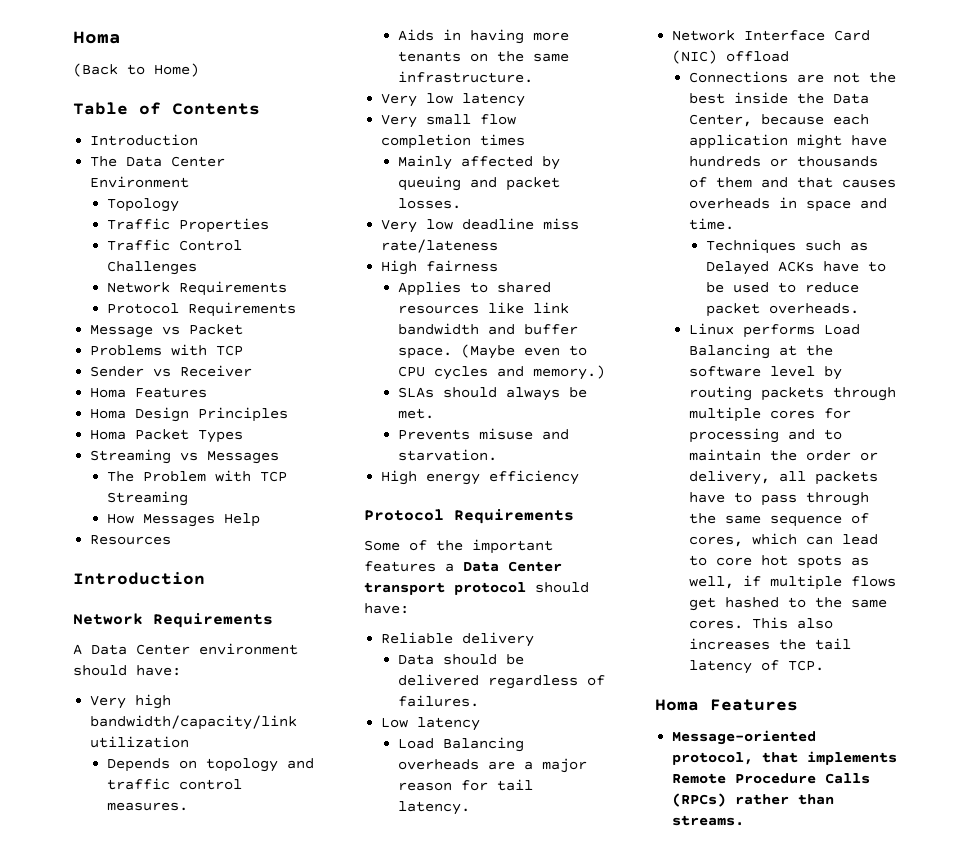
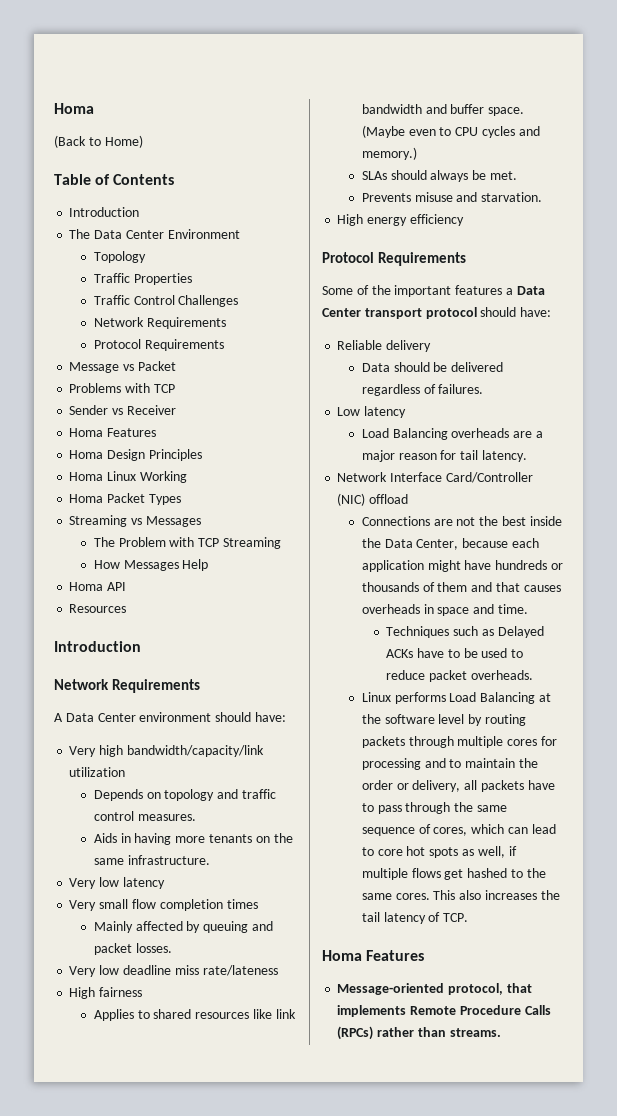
+ Homa Linux Working
+ Homa API
- Network Interface Card (NIC) offload
+ Network Interface Card/Controller (NIC) offload

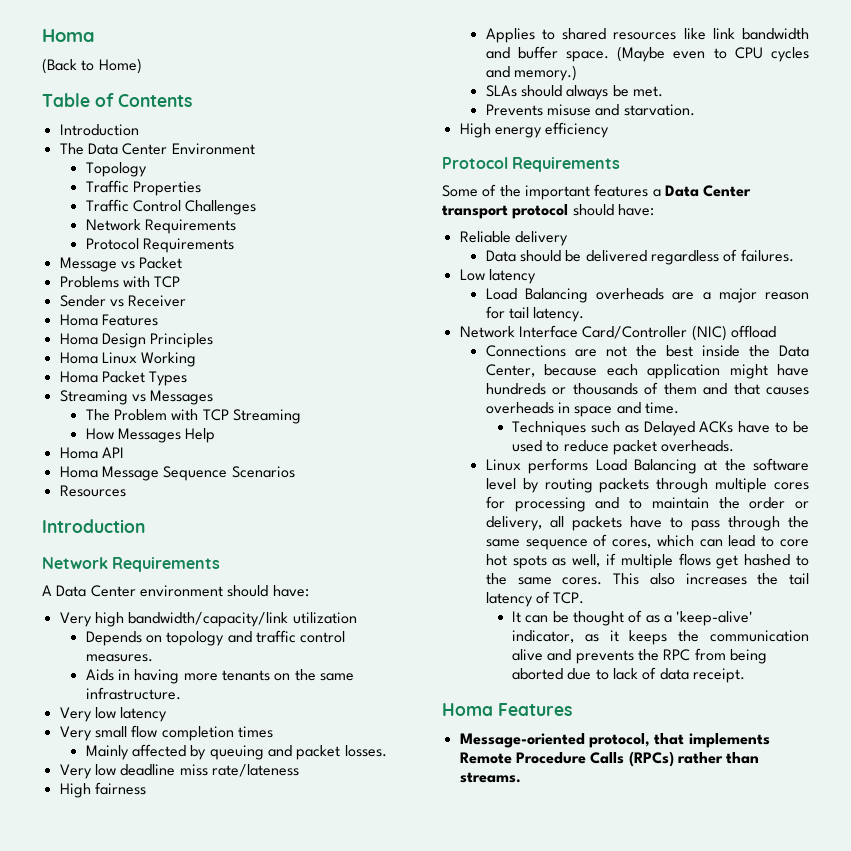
+ Homa Message Sequence Scenarios
+ It can be thought of as a 'keep-alive' indicator, as it keeps the communication alive and prevents the RPC from being aborted due to lack of data receipt.

